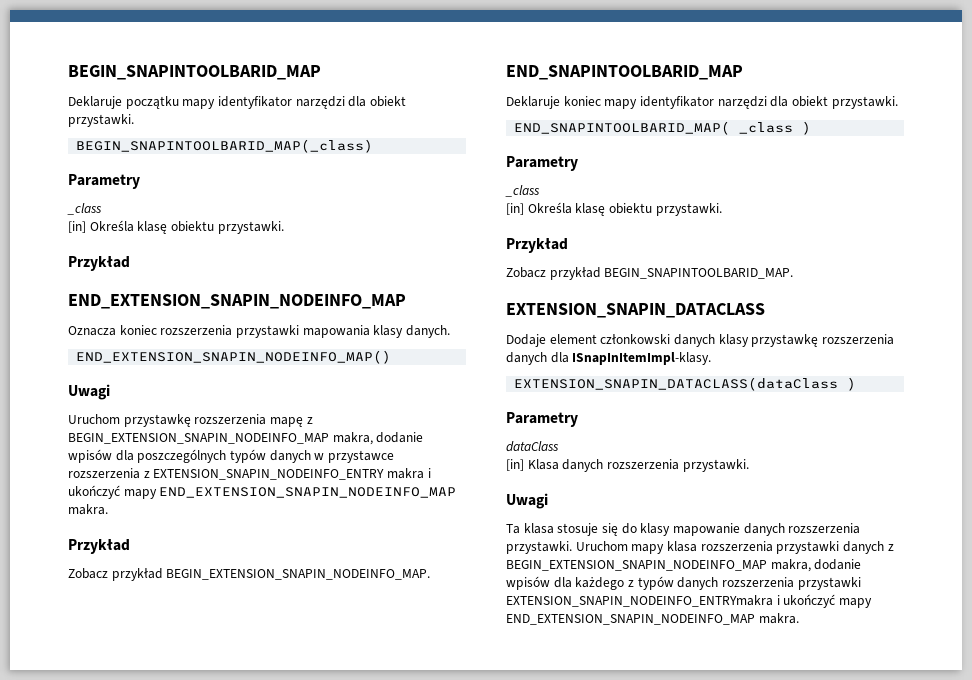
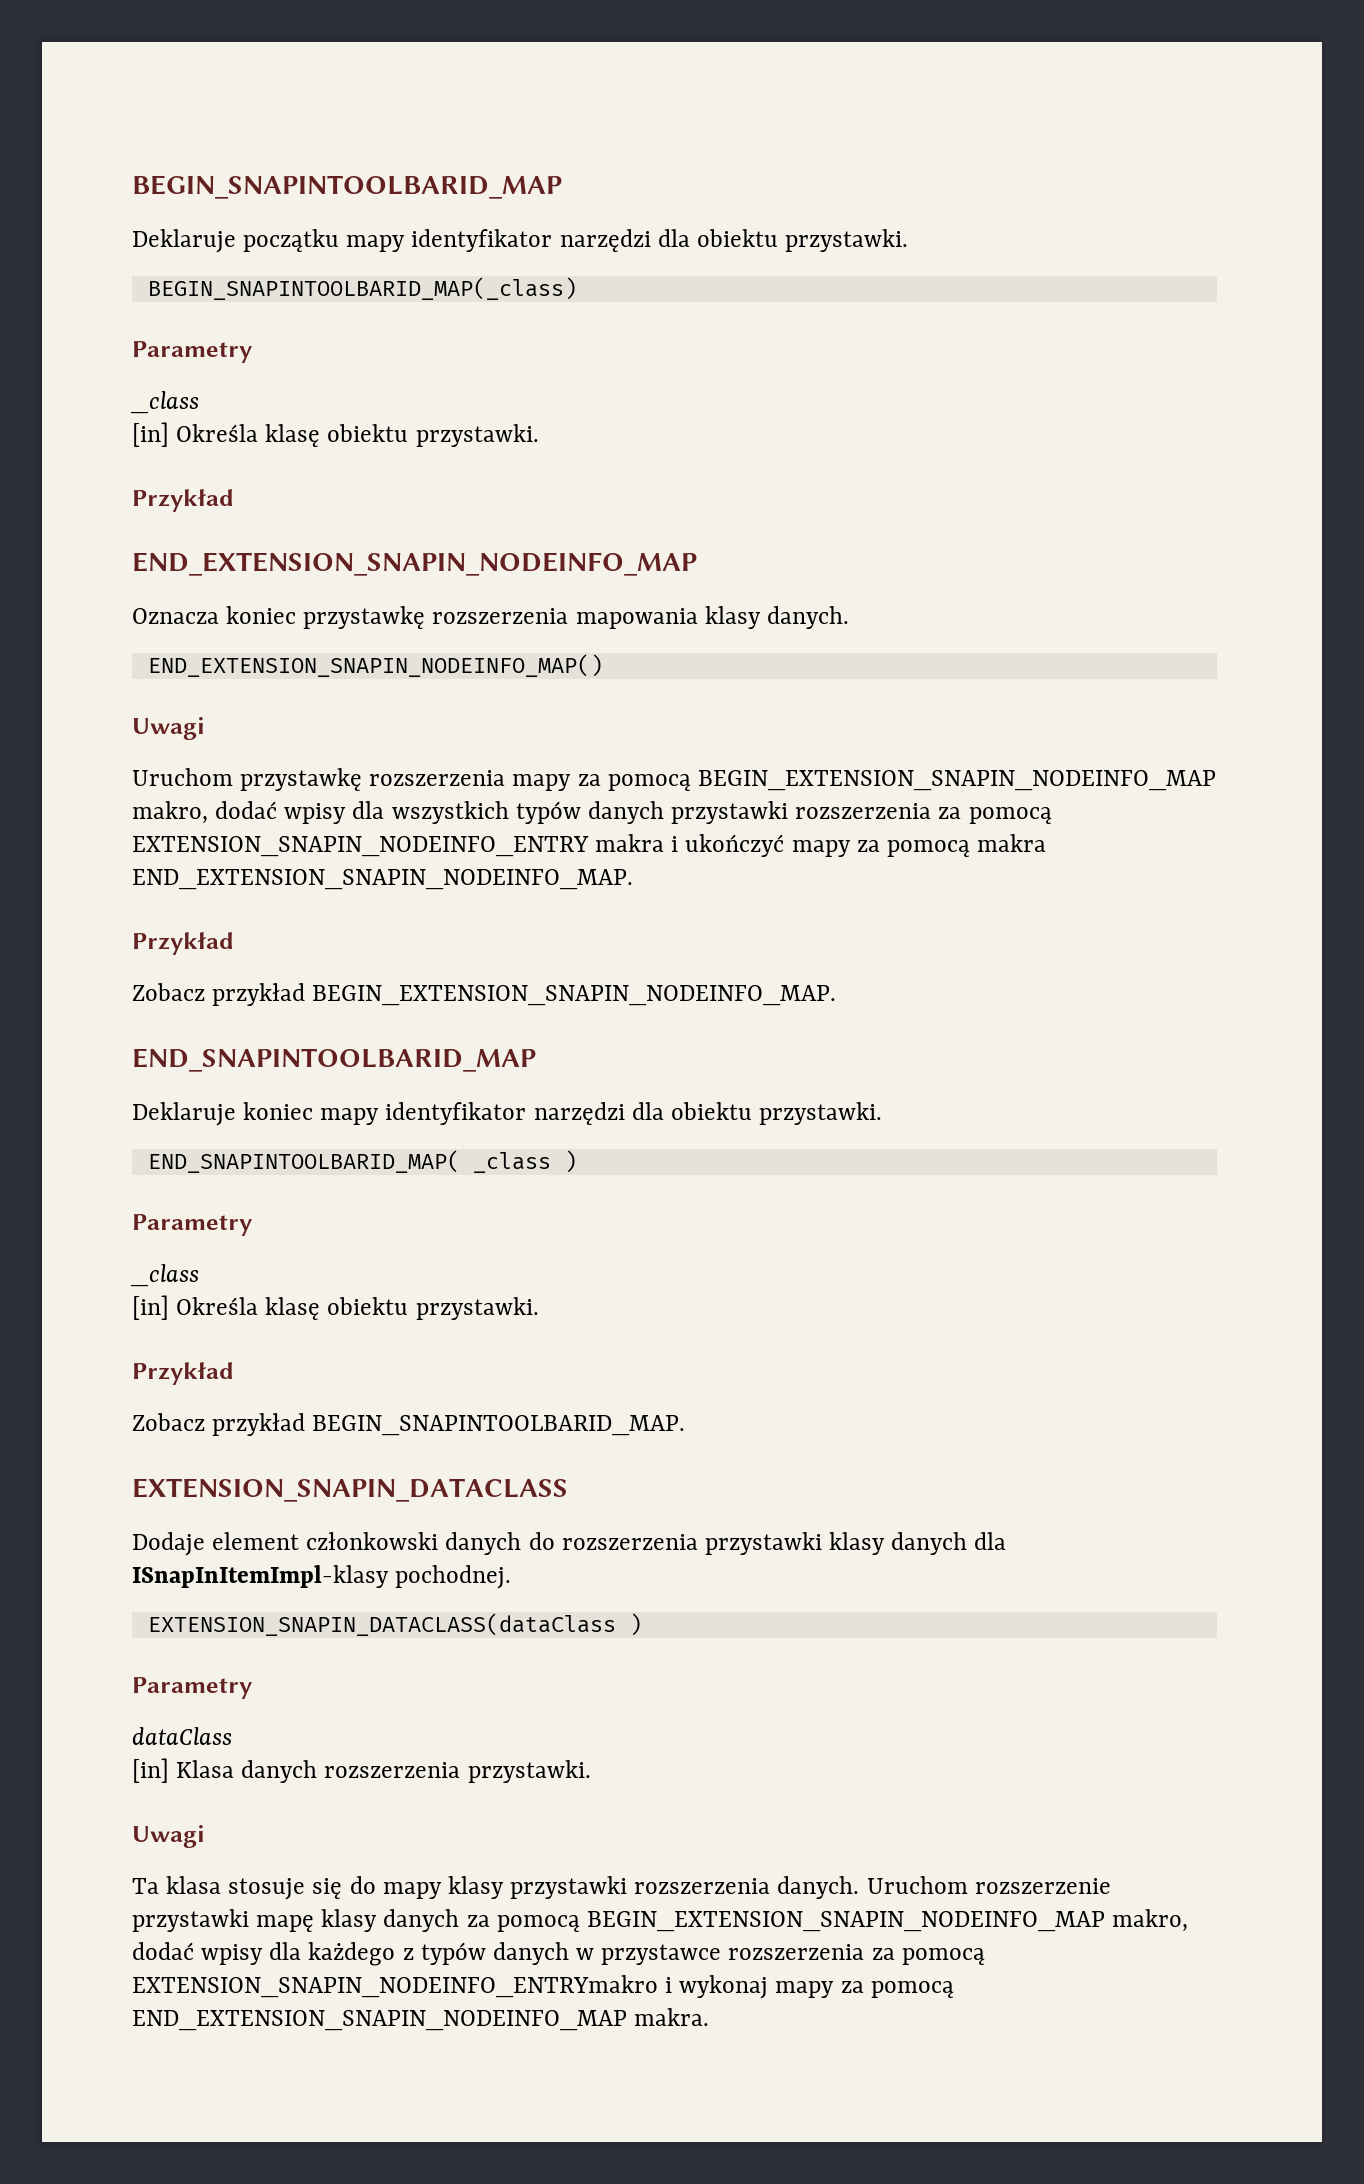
- Deklaruje początku mapy identyfikator narzędzi dla obiekt przystawki.
+ Deklaruje początku mapy identyfikator narzędzi dla obiektu przystawki.
- Oznacza koniec rozszerzenia przystawki mapowania klasy danych.
+ Oznacza koniec przystawkę rozszerzenia mapowania klasy danych.
- Uruchom przystawkę rozszerzenia mapę z BEGIN_EXTENSION_SNAPIN_NODEINFO_MAP makra, dodanie wpisów dla poszczególnych typów danych w przystawce rozszerzenia z EXTENSION_SNAPIN_NODEINFO_ENTRY makra i ukończyć mapy END_EXTENSION_SNAPIN_NODEINFO_MAP makra.
+ Uruchom przystawkę rozszerzenia mapy za pomocą BEGIN_EXTENSION_SNAPIN_NODEINFO_MAP makro, dodać wpisy dla wszystkich typów danych przystawki rozszerzenia za pomocą EXTENSION_SNAPIN_NODEINFO_ENTRY makra i ukończyć mapy za pomocą makra END_EXTENSION_SNAPIN_NODEINFO_MAP.
- Deklaruje koniec mapy identyfikator narzędzi dla obiekt przystawki.
+ Deklaruje koniec mapy identyfikator narzędzi dla obiektu przystawki.
- Dodaje element członkowski danych klasy przystawkę rozszerzenia danych dla ISnapInItemImpl-klasy.
+ Dodaje element członkowski danych do rozszerzenia przystawki klasy danych dla ISnapInItemImpl-klasy pochodnej.
- Ta klasa stosuje się do klasy mapowanie danych rozszerzenia przystawki. Uruchom mapy klasa rozszerzenia przystawki danych z BEGIN_EXTENSION_SNAPIN_NODEINFO_MAP makra, dodanie wpisów dla każdego z typów danych rozszerzenia przystawki EXTENSION_SNAPIN_NODEINFO_ENTRYmakra i ukończyć mapy END_EXTENSION_SNAPIN_NODEINFO_MAP makra.
+ Ta klasa stosuje się do mapy klasy przystawki rozszerzenia danych. Uruchom rozszerzenie przystawki mapę klasy danych za pomocą BEGIN_EXTENSION_SNAPIN_NODEINFO_MAP makro, dodać wpisy dla każdego z typów danych w przystawce rozszerzenia za pomocą EXTENSION_SNAPIN_NODEINFO_ENTRYmakro i wykonaj mapy za pomocą END_EXTENSION_SNAPIN_NODEINFO_MAP makra.

